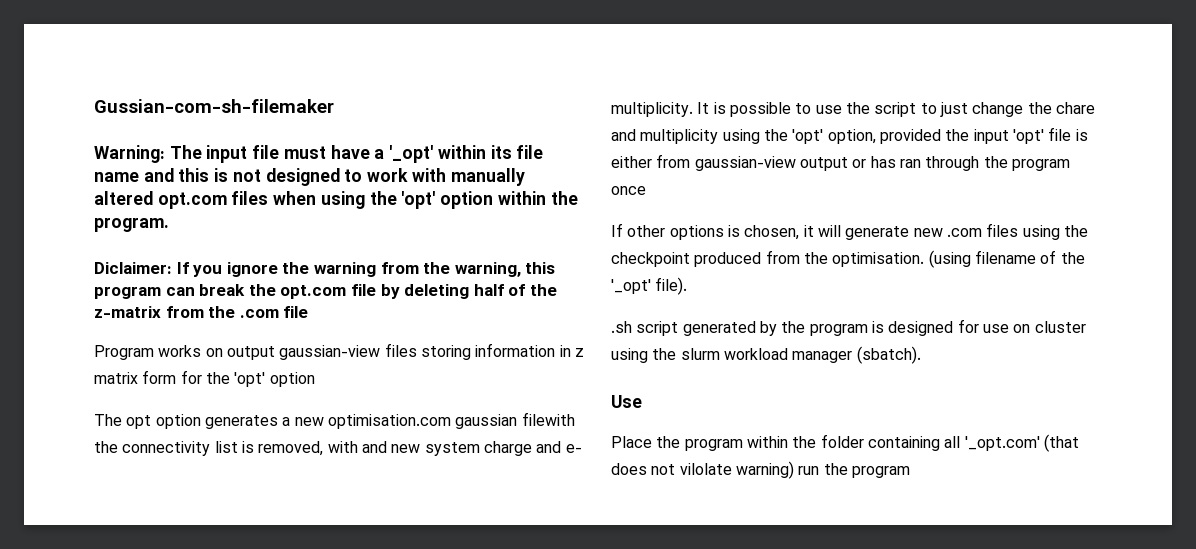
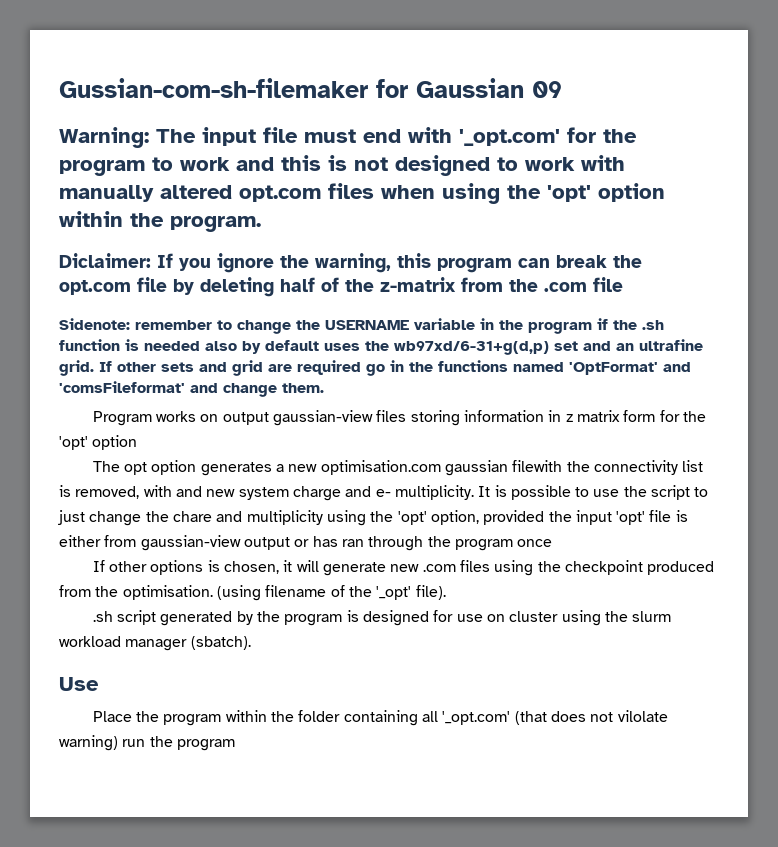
- Gussian-com-sh-filemaker
+ Gussian-com-sh-filemaker for Gaussian 09
- Warning: The input file must have a '_opt' within its file name and this is not designed to work with manually altered opt.com files when using the 'opt' option within the program.
+ Warning: The input file must end with '_opt.com' for the program to work and this is not designed to work with manually altered opt.com files when using the 'opt' option within the program.
- Diclaimer: If you ignore the warning from the warning, this program can break the opt.com file by deleting half of the z-matrix from the .com file
+ Diclaimer: If you ignore the warning, this program can break the opt.com file by deleting half of the z-matrix from the .com file
+ Sidenote: remember to change the USERNAME variable in the program if the .sh function is needed also by default uses the wb97xd/6-31+g(d,p) set and an ultrafine grid. If other sets and grid are required go in the functions named 'OptFormat' and 'comsFileformat' and change them.

